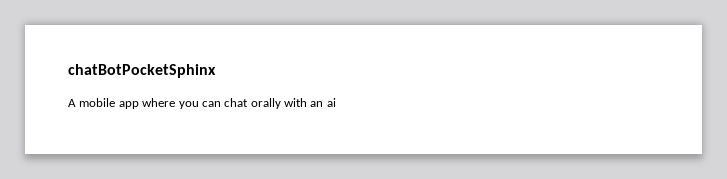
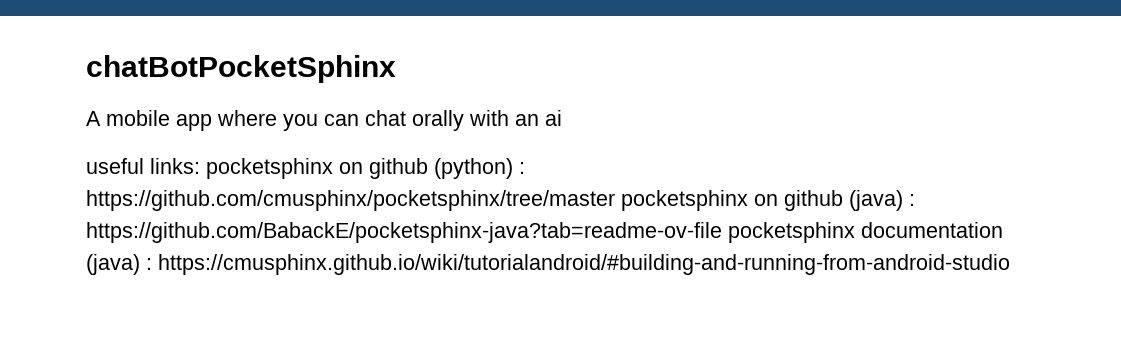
+ useful links: pocketsphinx on github (python) : https://github.com/cmusphinx/pocketsphinx/tree/master pocketsphinx on github (java) : https://github.com/BabackE/pocketsphinx-java?tab=readme-ov-file pocketsphinx documentation (java) : https://cmusphinx.github.io/wiki/tutorialandroid/#building-and-running-from-android-studio

